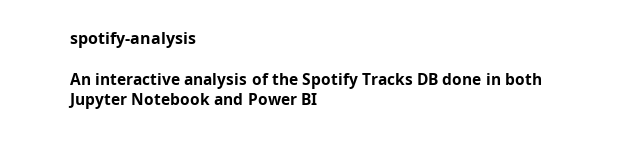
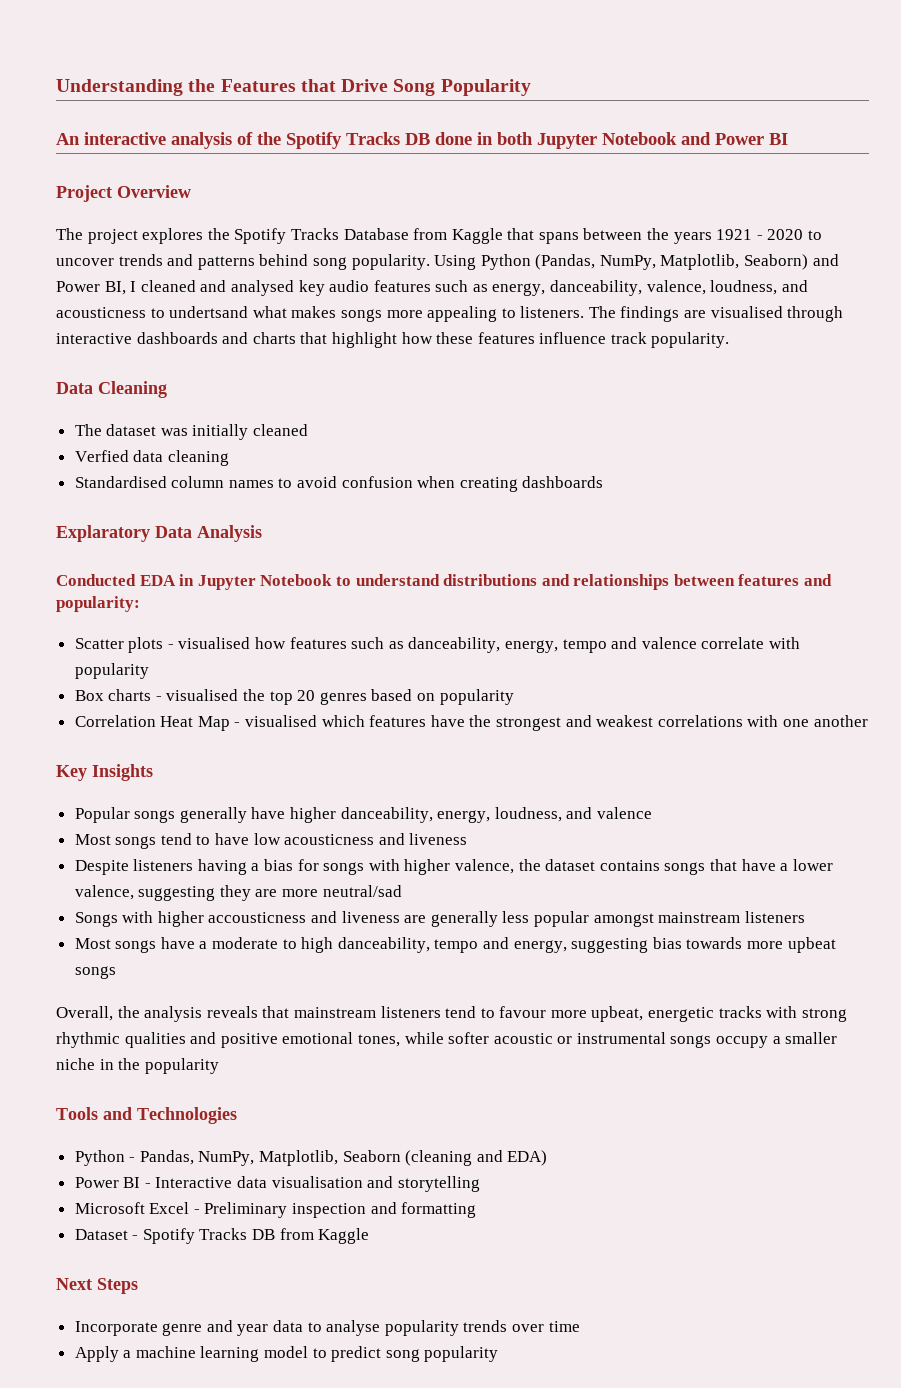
- spotify-analysis
+ Understanding the Features that Drive Song Popularity
+ Project Overview
+ The project explores the Spotify Tracks Database from Kaggle that spans between the years 1921 - 2020 to uncover trends and patterns behind song popularity. Using Python (Pandas, NumPy, Matplotlib, Seaborn) and Power BI, I cleaned and analysed key audio features such as energy, danceability, valence, loudness, and acousticness to undertsand what makes songs more appealing to listeners. The findings are visualised through interactive dashboards and charts that highlight how these features influence track popularity.
+ Data Cleaning
+ The dataset was initially cleaned
+ Verfied data cleaning
+ Standardised column names to avoid confusion when creating dashboards
+ Explaratory Data Analysis
+ Conducted EDA in Jupyter Notebook to understand distributions and relationships between features and popularity:
+ Scatter plots - visualised how features such as danceability, energy, tempo and valence correlate with popularity
+ Box charts - visualised the top 20 genres based on popularity
+ Correlation Heat Map - visualised which features have the strongest and weakest correlations with one another
+ Key Insights
+ Popular songs generally have higher danceability, energy, loudness, and valence
+ Most songs tend to have low acousticness and liveness
+ Despite listeners having a bias for songs with higher valence, the dataset contains songs that have a lower valence, suggesting they are more neutral/sad
+ Songs with higher accousticness and liveness are generally less popular amongst mainstream listeners
+ Most songs have a moderate to high danceability, tempo and energy, suggesting bias towards more upbeat songs
+ Overall, the analysis reveals that mainstream listeners tend to favour more upbeat, energetic tracks with strong rhythmic qualities and positive emotional tones, while softer acoustic or instrumental songs occupy a smaller niche in the popularity
+ Tools and Technologies
+ Python - Pandas, NumPy, Matplotlib, Seaborn (cleaning and EDA)
+ Power BI - Interactive data visualisation and storytelling
+ Microsoft Excel - Preliminary inspection and formatting
+ Dataset - Spotify Tracks DB from Kaggle
+ Next Steps
+ Incorporate genre and year data to analyse popularity trends over time
+ Apply a machine learning model to predict song popularity

